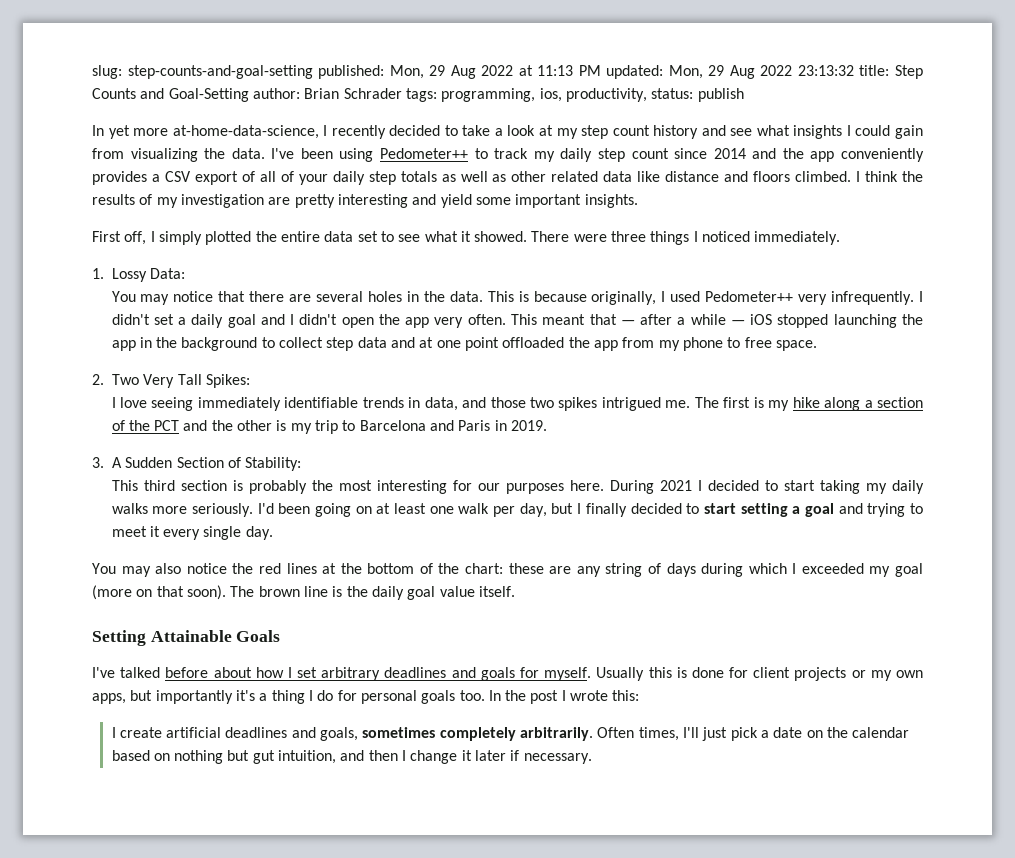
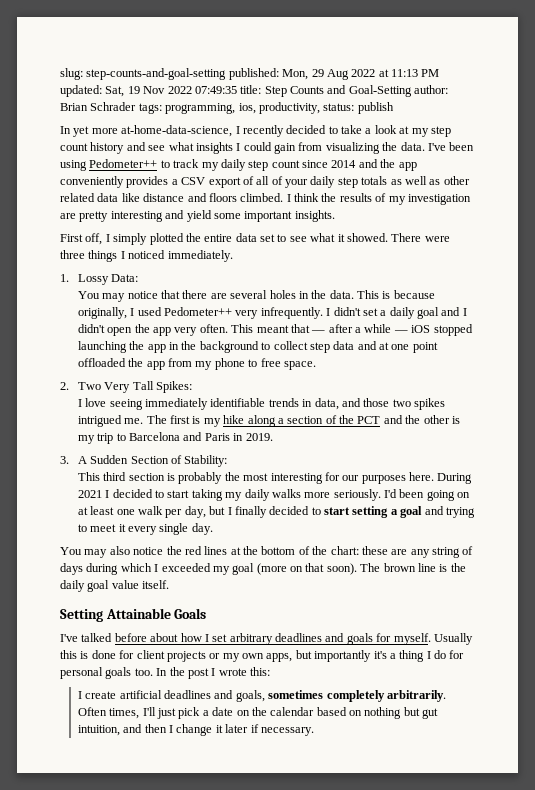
- slug: step-counts-and-goal-setting published: Mon, 29 Aug 2022 at 11:13 PM updated: Mon, 29 Aug 2022 23:13:32 title: Step Counts and Goal-Setting author: Brian Schrader tags: programming, ios, productivity, status: publish
+ slug: step-counts-and-goal-setting published: Mon, 29 Aug 2022 at 11:13 PM updated: Sat, 19 Nov 2022 07:49:35 title: Step Counts and Goal-Setting author: Brian Schrader tags: programming, ios, productivity, status: publish

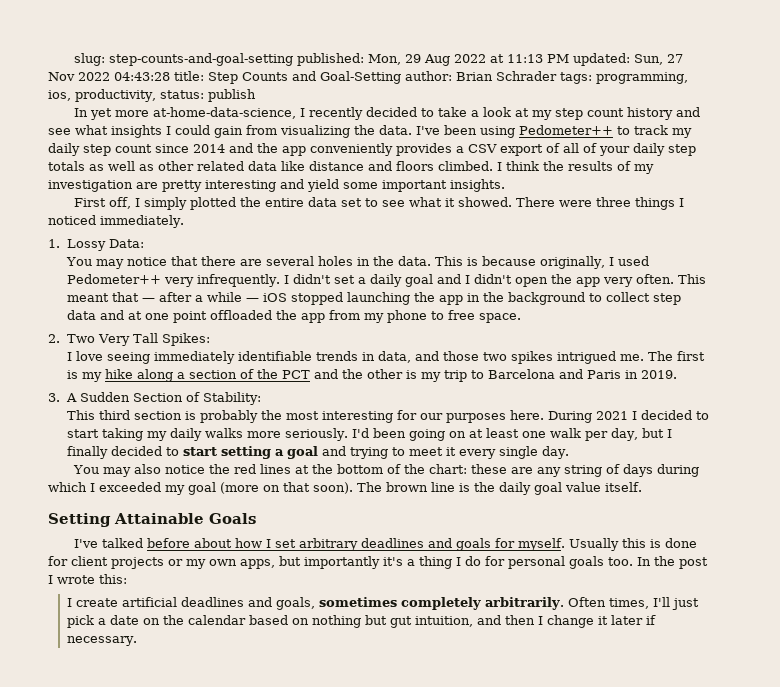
- slug: step-counts-and-goal-setting published: Mon, 29 Aug 2022 at 11:13 PM updated: Sat, 19 Nov 2022 07:49:35 title: Step Counts and Goal-Setting author: Brian Schrader tags: programming, ios, productivity, status: publish
+ slug: step-counts-and-goal-setting published: Mon, 29 Aug 2022 at 11:13 PM updated: Sun, 27 Nov 2022 04:43:28 title: Step Counts and Goal-Setting author: Brian Schrader tags: programming, ios, productivity, status: publish

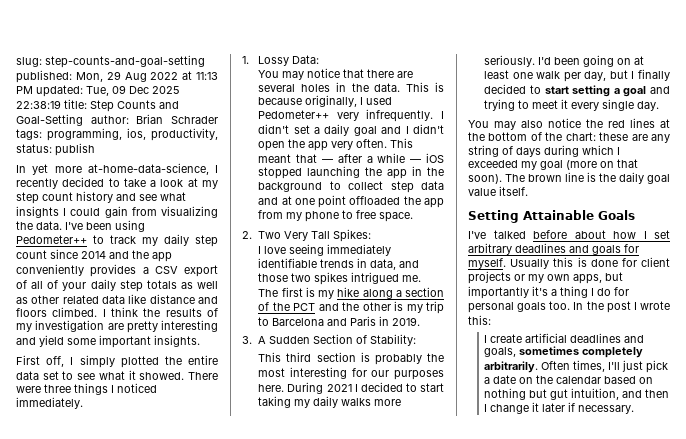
- slug: step-counts-and-goal-setting published: Mon, 29 Aug 2022 at 11:13 PM updated: Sun, 27 Nov 2022 04:43:28 title: Step Counts and Goal-Setting author: Brian Schrader tags: programming, ios, productivity, status: publish
+ slug: step-counts-and-goal-setting published: Mon, 29 Aug 2022 at 11:13 PM updated: Tue, 09 Dec 2025 22:38:19 title: Step Counts and Goal-Setting author: Brian Schrader tags: programming, ios, productivity, status: publish

